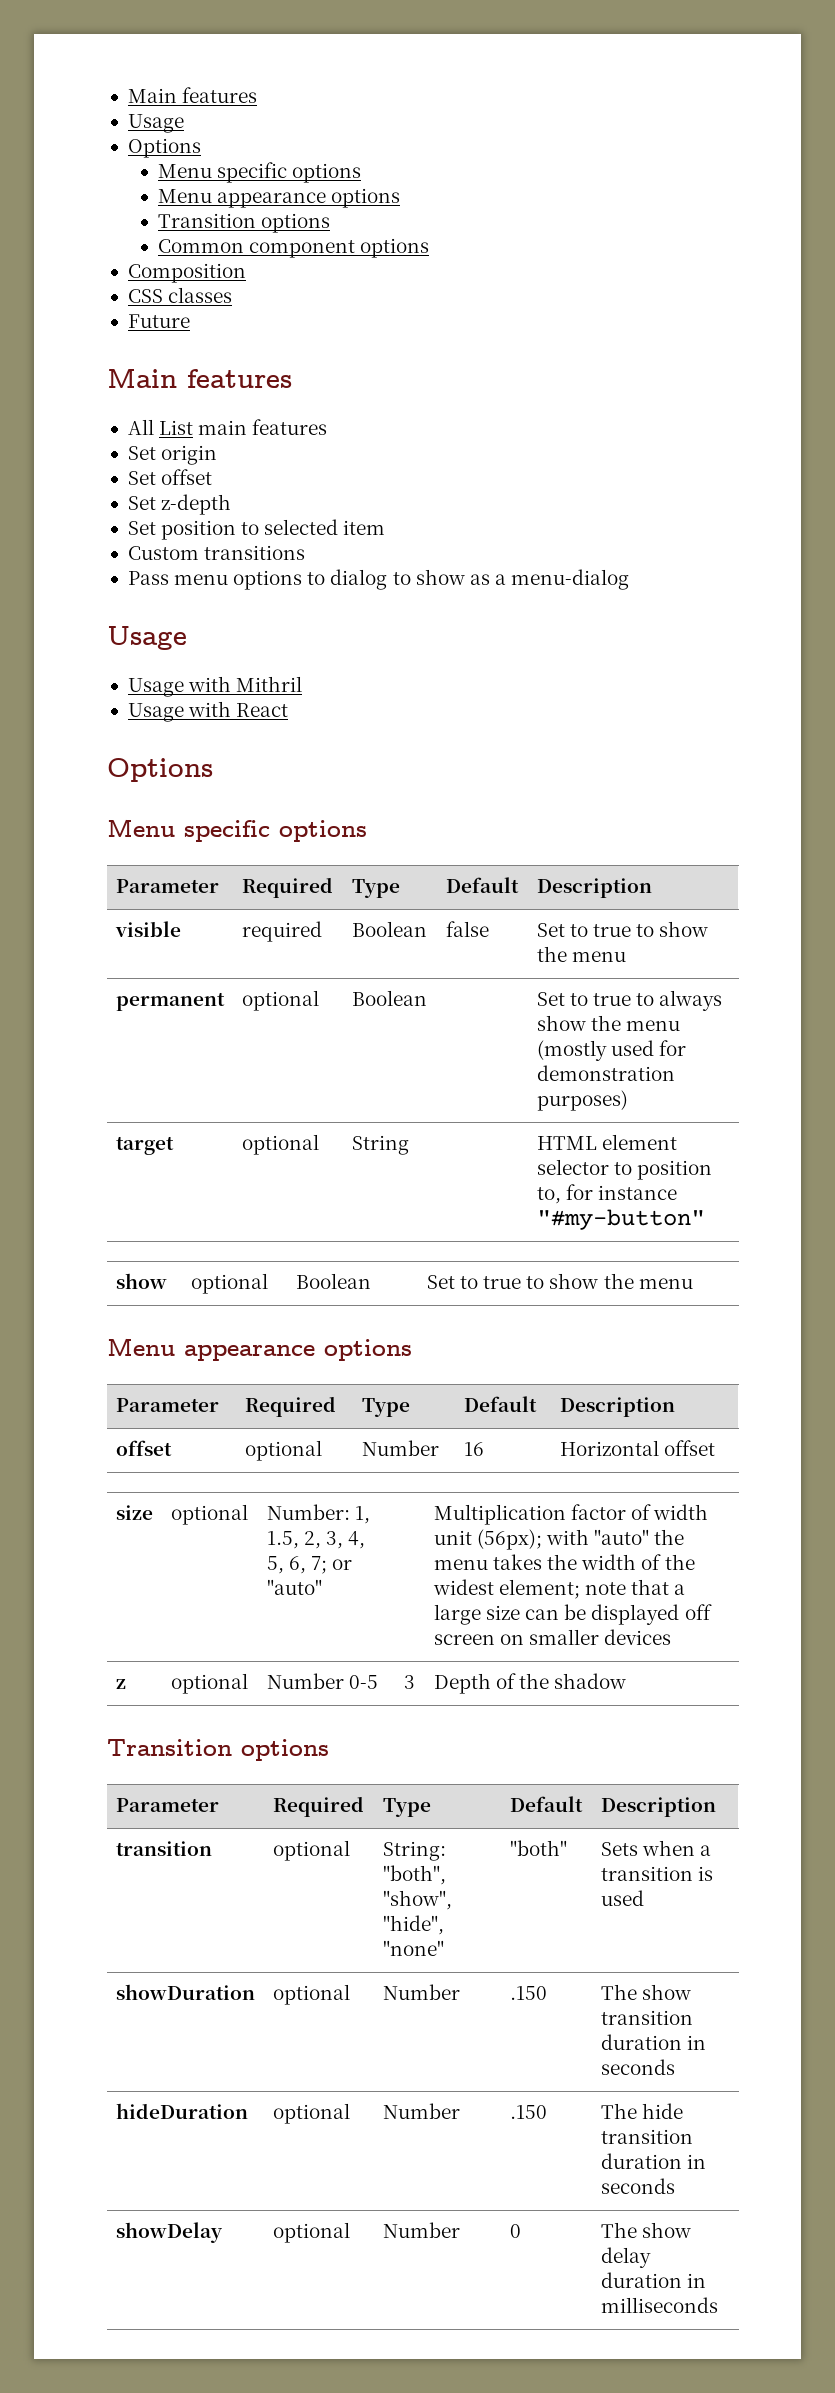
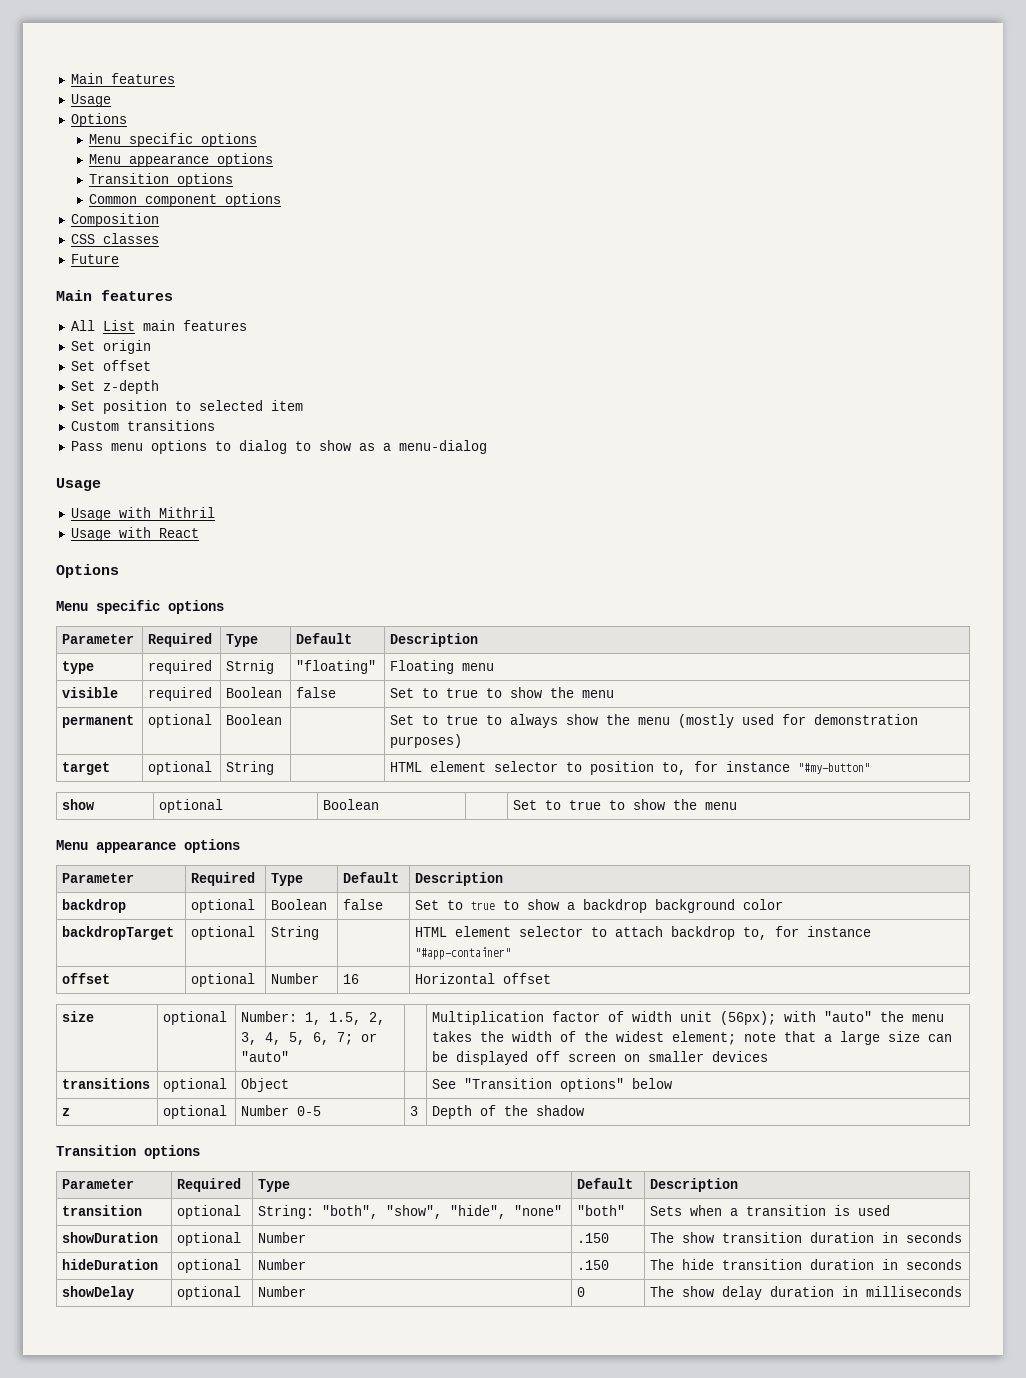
+ type | required | Strnig | "floating" | Floating menu
+ backdrop | optional | Boolean | false | Set to true to show a backdrop background color
+ backdropTarget | optional | String | | HTML element selector to attach backdrop to, for instance "#app-container"
+ transitions | optional | Object | | See "Transition options" below

